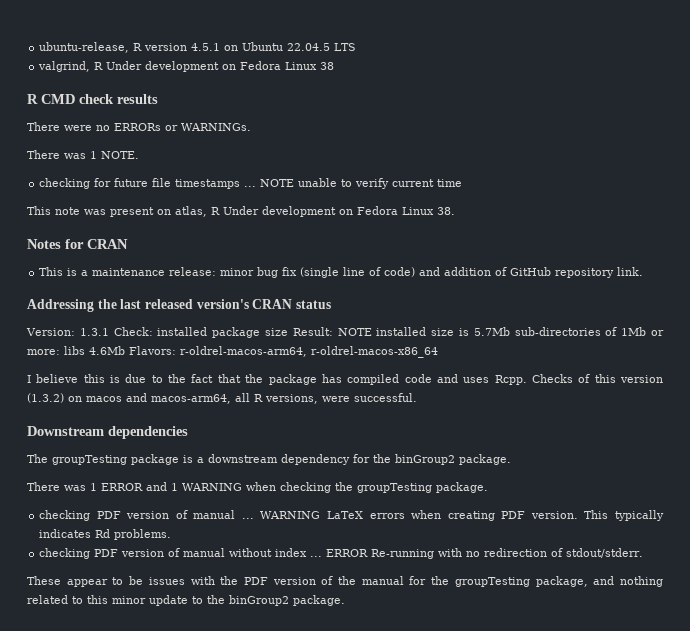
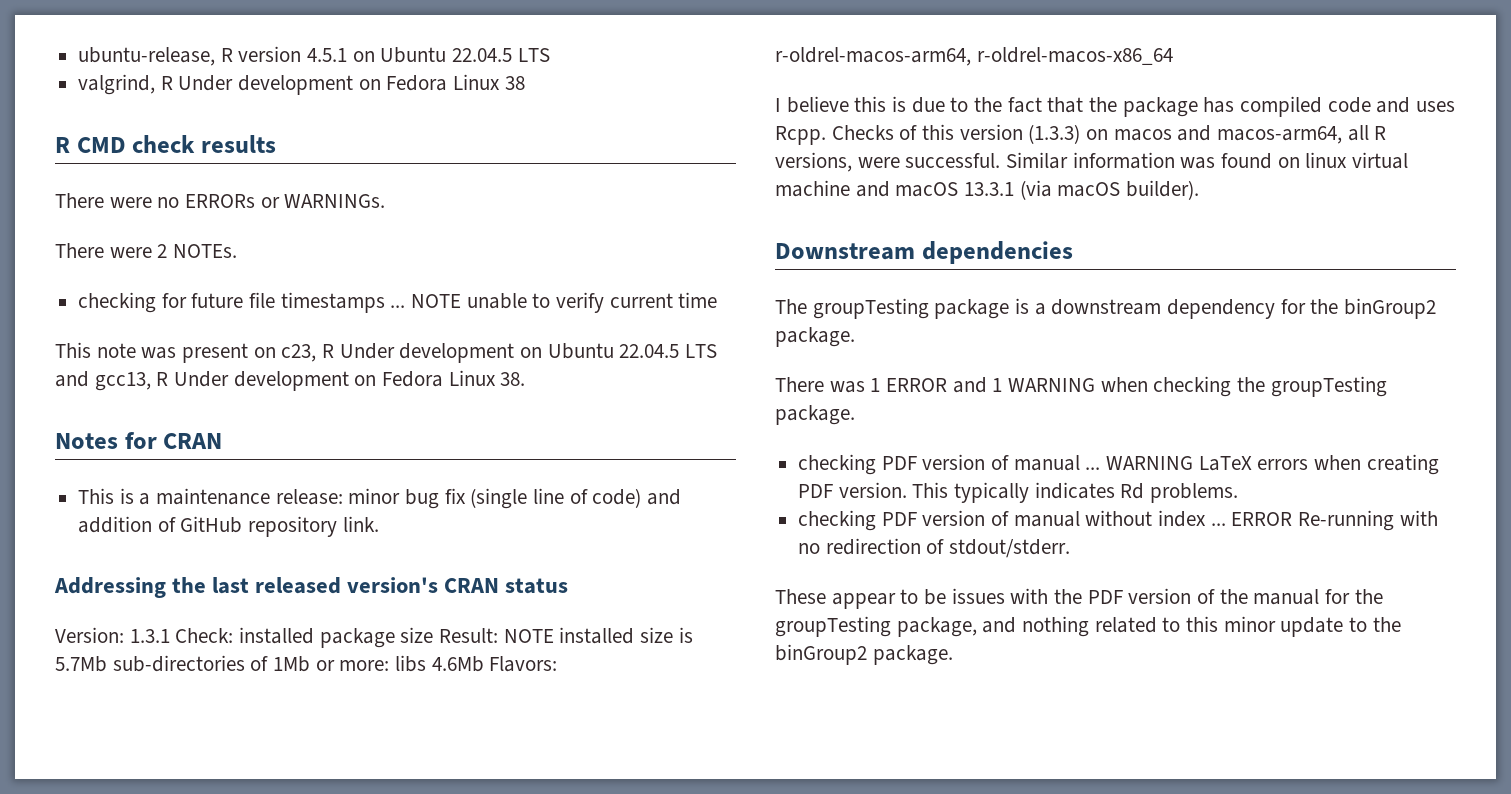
- There was 1 NOTE.
+ There were 2 NOTEs.
- This note was present on atlas, R Under development on Fedora Linux 38.
+ This note was present on c23, R Under development on Ubuntu 22.04.5 LTS and gcc13, R Under development on Fedora Linux 38.
- Checks of this version (1.3.2) on macos and macos-arm64, all R versions, were successful.
+ Checks of this version (1.3.3) on macos and macos-arm64, all R versions, were successful. Similar information was found on linux virtual machine and macOS 13.3.1 (via macOS builder).

